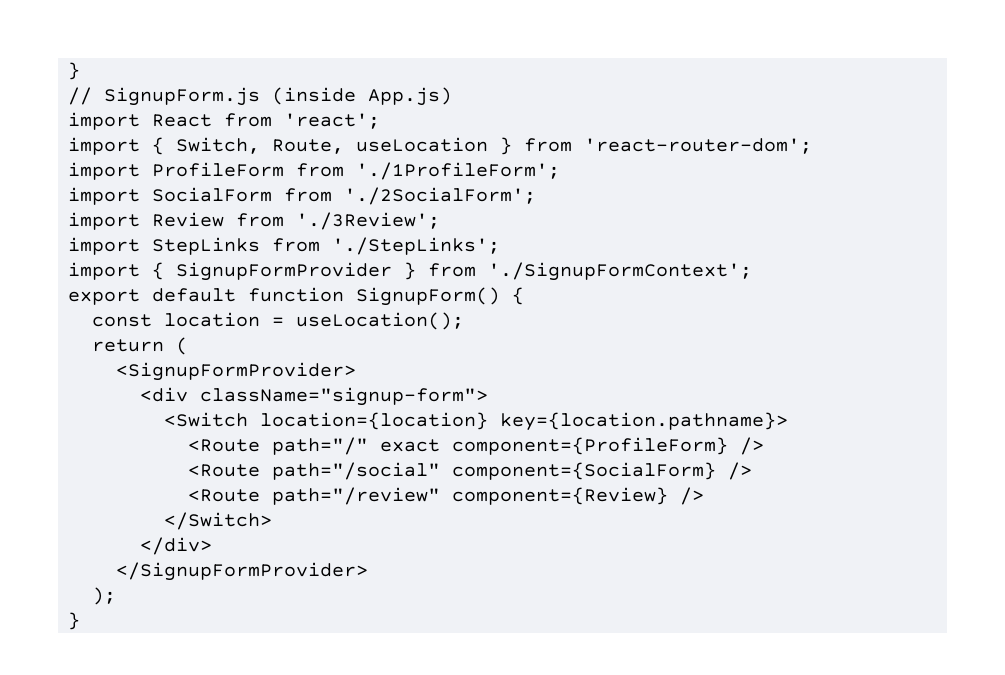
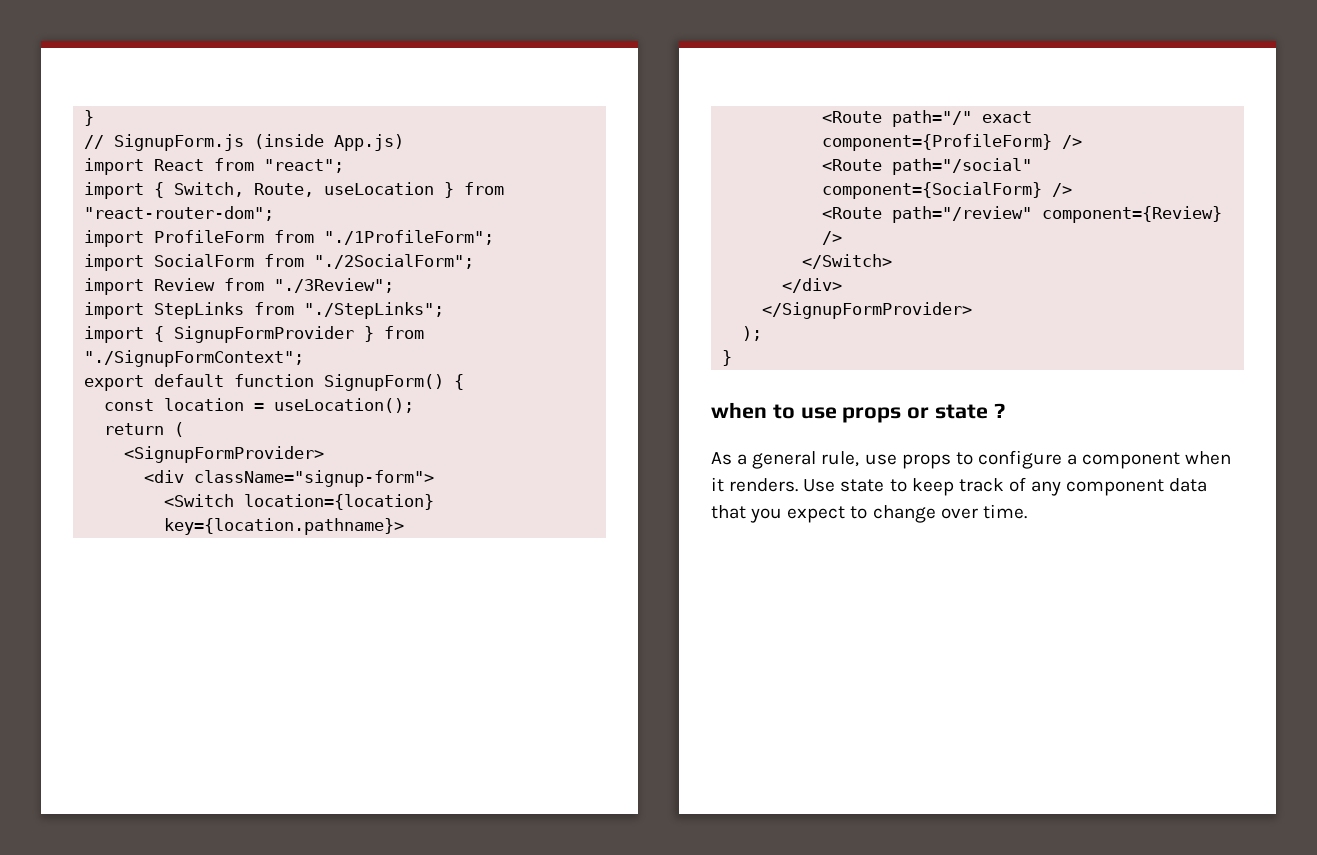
- import React from 'react';
+ import React from "react";
- import { Switch, Route, useLocation } from 'react-router-dom';
+ import { Switch, Route, useLocation } from "react-router-dom";
- import ProfileForm from './1ProfileForm';
+ import ProfileForm from "./1ProfileForm";
- import SocialForm from './2SocialForm';
+ import SocialForm from "./2SocialForm";
- import Review from './3Review';
+ import Review from "./3Review";
- import StepLinks from './StepLinks';
+ import StepLinks from "./StepLinks";
- import { SignupFormProvider } from './SignupFormContext';
+ import { SignupFormProvider } from "./SignupFormContext";
+ when to use props or state ?
+ As a general rule, use props to configure a component when it renders. Use state to keep track of any component data that you expect to change over time.

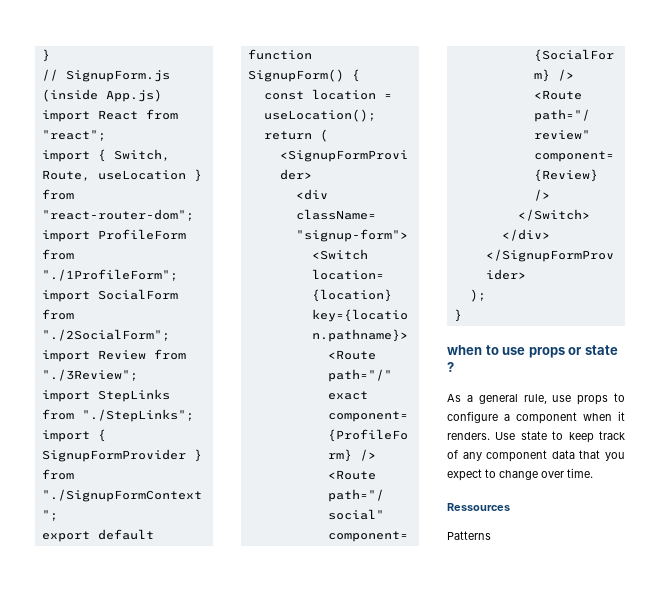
+ Ressources
+ Patterns

